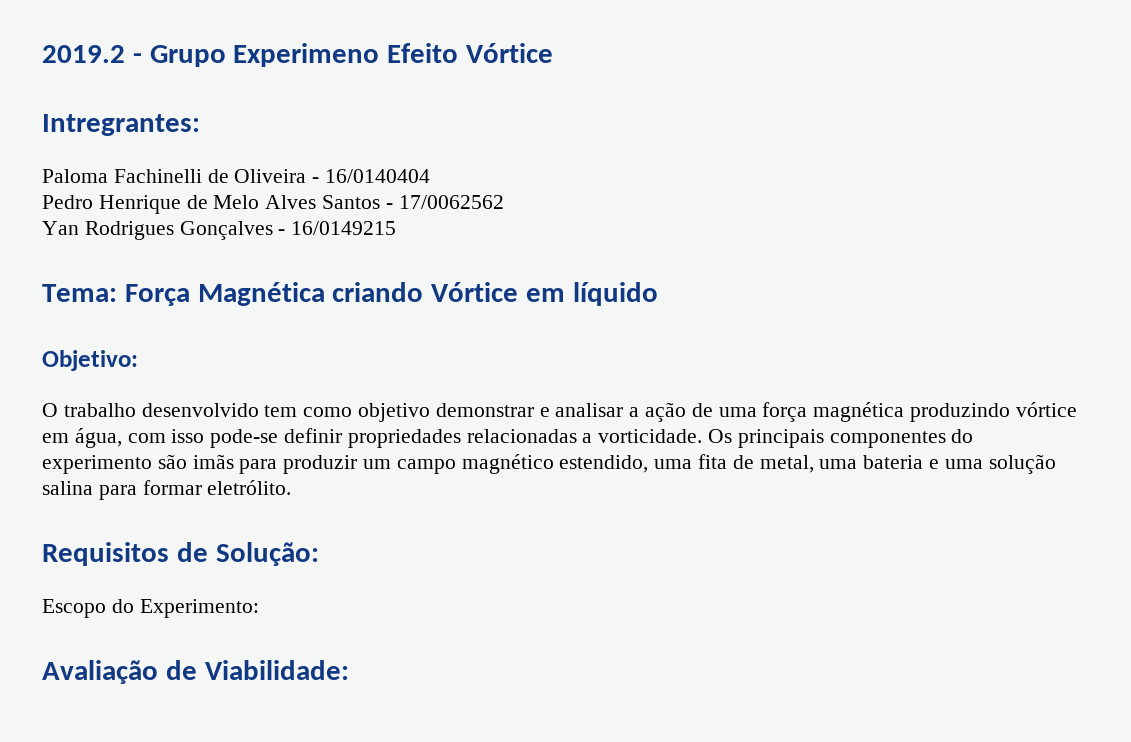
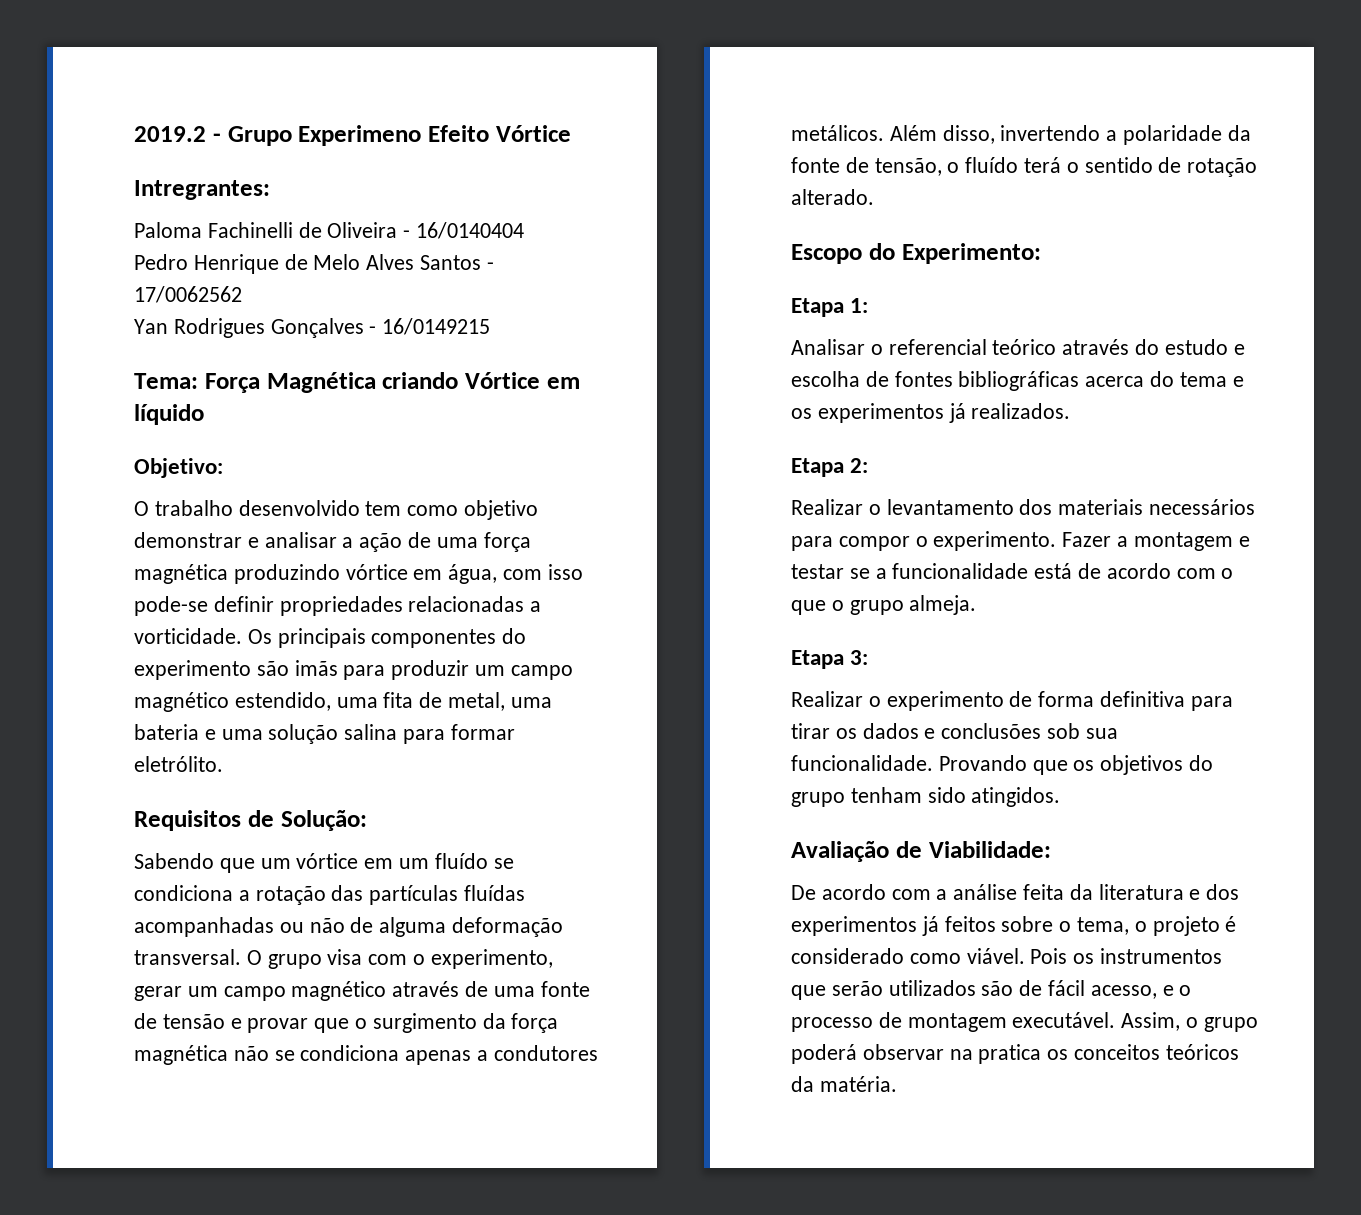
+ Sabendo que um vórtice em um fluído se condiciona a rotação das partículas fluídas acompanhadas ou não de alguma deformação transversal. O grupo visa com o experimento, gerar um campo magnético através de uma fonte de tensão e provar que o surgimento da força magnética não se condiciona apenas a condutores metálicos. Além disso, invertendo a polaridade da fonte de tensão, o fluído terá o sentido de rotação alterado.
  Escopo do Experimento:
+ Etapa 1:
+ Analisar o referencial teórico através do estudo e escolha de fontes bibliográficas acerca do tema e os experimentos já realizados.
+ Etapa 2:
+ Realizar o levantamento dos materiais necessários para compor o experimento. Fazer a montagem e testar se a funcionalidade está de acordo com o que o grupo almeja.
+ Etapa 3:
+ Realizar o experimento de forma definitiva para tirar os dados e conclusões sob sua funcionalidade. Provando que os objetivos do grupo tenham sido atingidos.
  Avaliação de Viabilidade:
+ De acordo com a análise feita da literatura e dos experimentos já feitos sobre o tema, o projeto é considerado como viável. Pois os instrumentos que serão utilizados são de fácil acesso, e o processo de montagem executável. Assim, o grupo poderá observar na pratica os conceitos teóricos da matéria.

